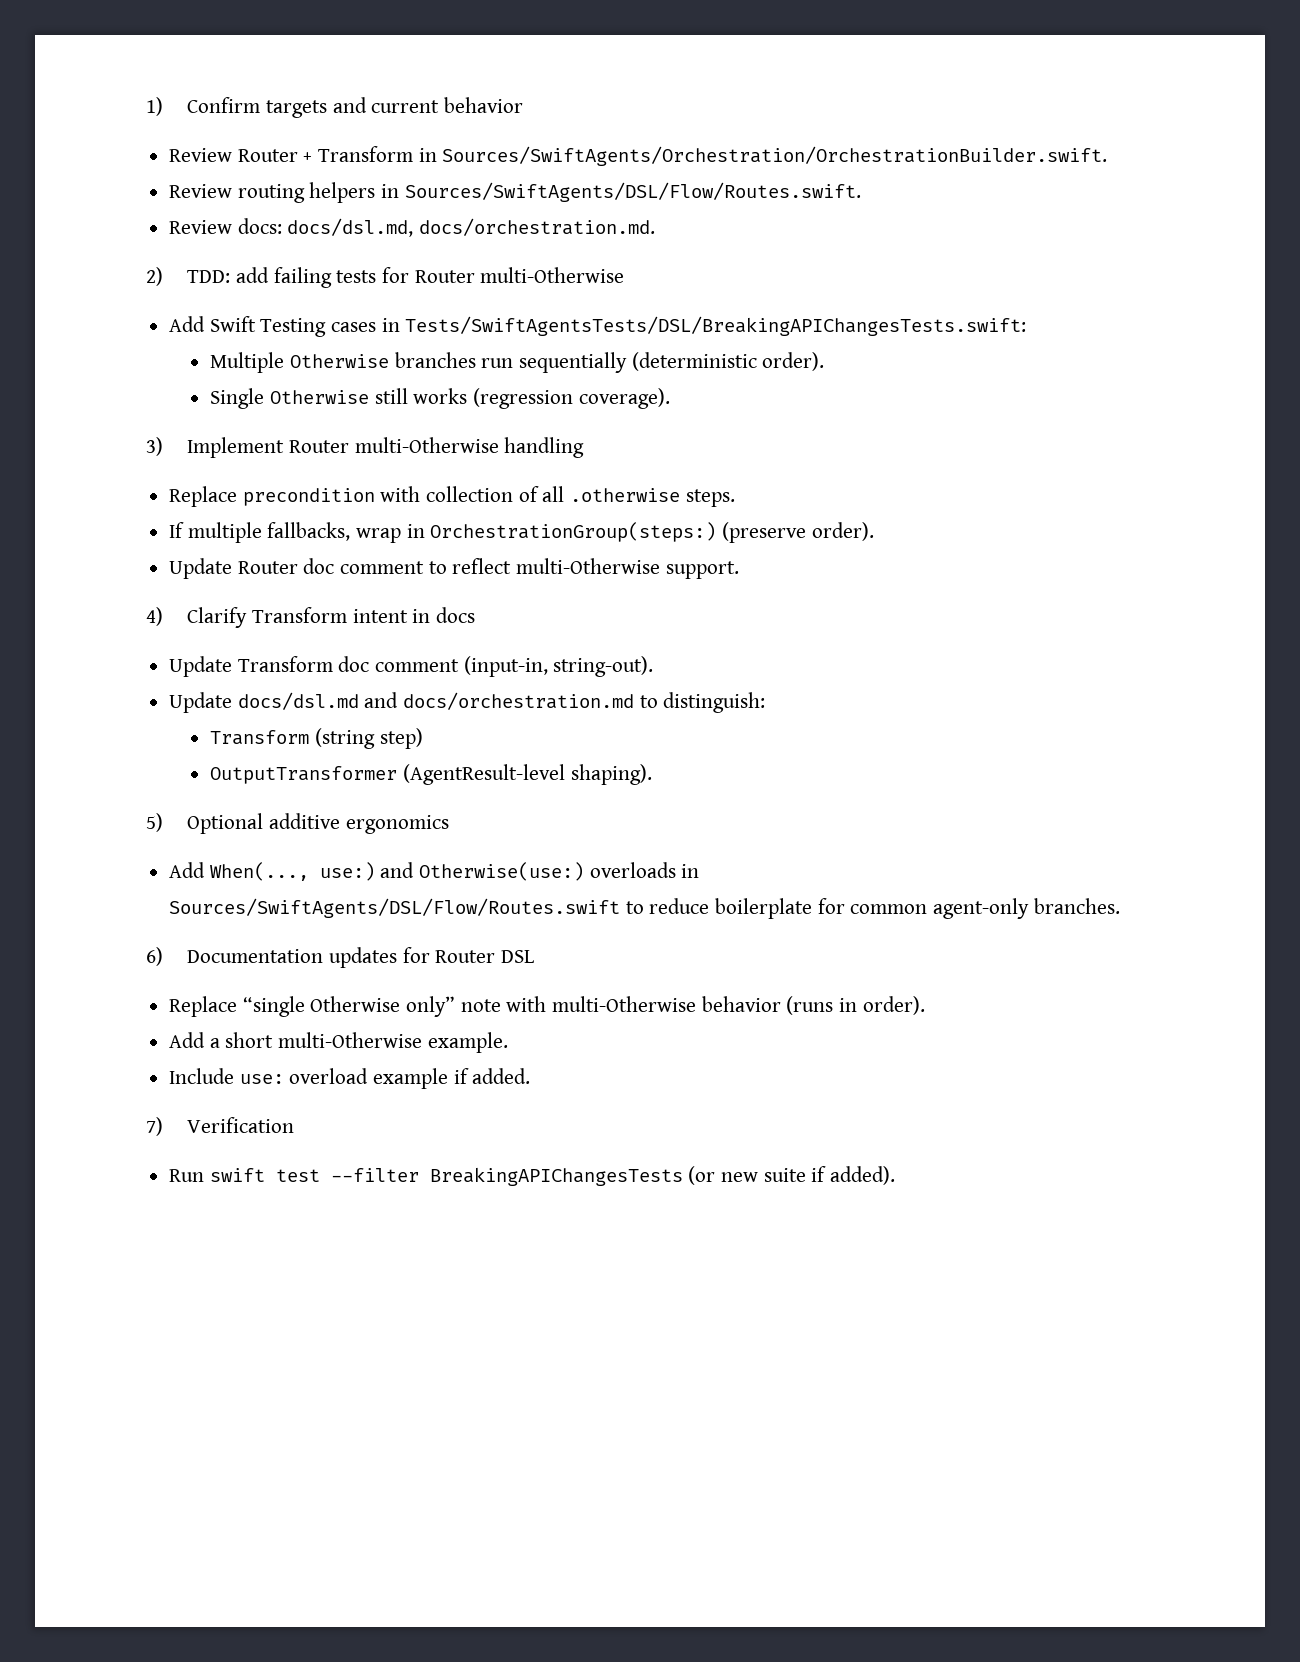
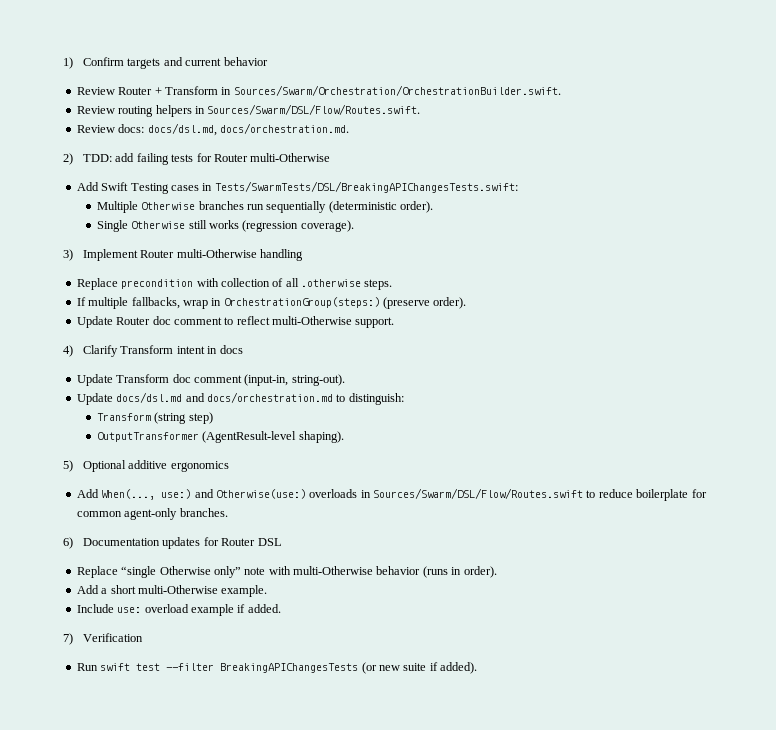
- Review Router + Transform in Sources/SwiftAgents/Orchestration/OrchestrationBuilder.swift.
+ Review Router + Transform in Sources/Swarm/Orchestration/OrchestrationBuilder.swift.
- Review routing helpers in Sources/SwiftAgents/DSL/Flow/Routes.swift.
+ Review routing helpers in Sources/Swarm/DSL/Flow/Routes.swift.
- Add Swift Testing cases in Tests/SwiftAgentsTests/DSL/BreakingAPIChangesTests.swift:
+ Add Swift Testing cases in Tests/SwarmTests/DSL/BreakingAPIChangesTests.swift:
- Add When(..., use:) and Otherwise(use:) overloads in Sources/SwiftAgents/DSL/Flow/Routes.swift to reduce boilerplate for common agent-only branches.
+ Add When(..., use:) and Otherwise(use:) overloads in Sources/Swarm/DSL/Flow/Routes.swift to reduce boilerplate for common agent-only branches.

